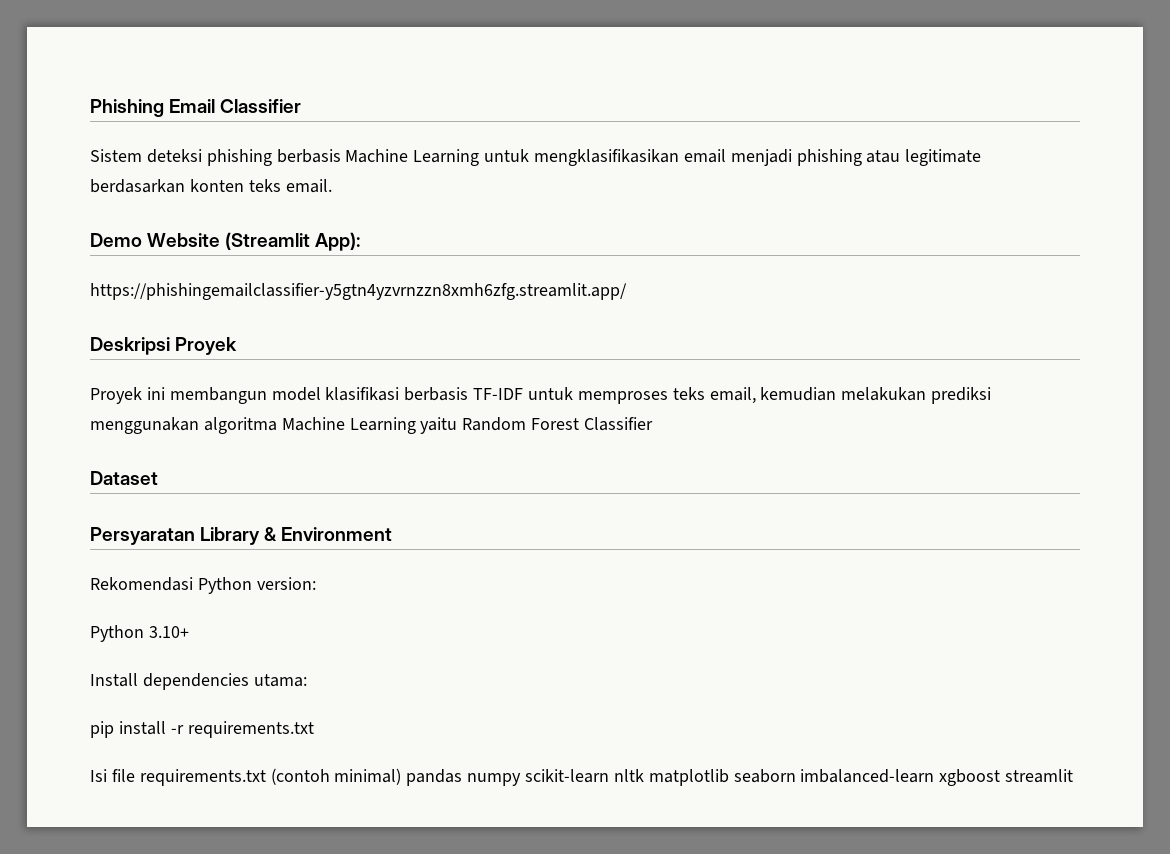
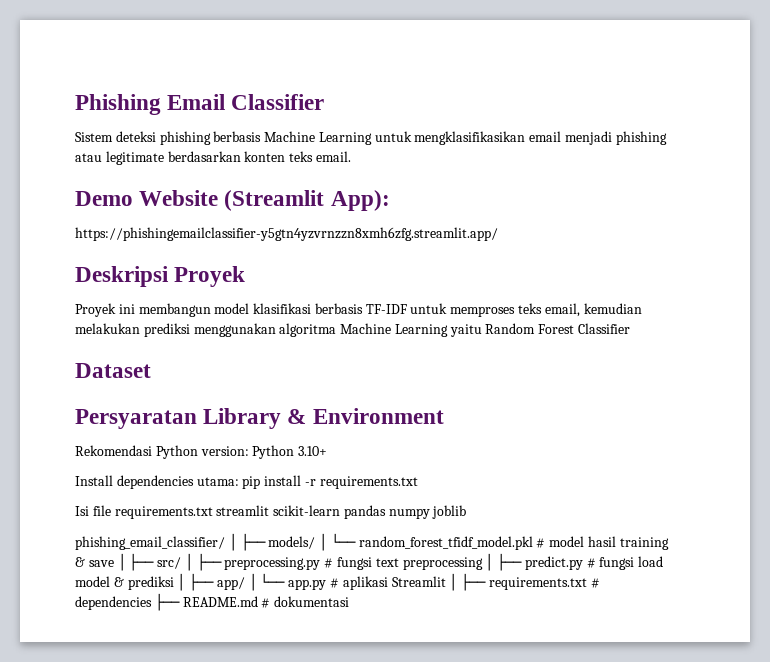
- Rekomendasi Python version:
- Python 3.10+
+ Rekomendasi Python version: Python 3.10+
- Install dependencies utama:
- pip install -r requirements.txt
+ Install dependencies utama: pip install -r requirements.txt
- Isi file requirements.txt (contoh minimal) pandas numpy scikit-learn nltk matplotlib seaborn imbalanced-learn xgboost streamlit
+ Isi file requirements.txt streamlit scikit-learn pandas numpy joblib
+ phishing_email_classifier/ │ ├── models/ │ └── random_forest_tfidf_model.pkl # model hasil training & save │ ├── src/ │ ├── preprocessing.py # fungsi text preprocessing │ ├── predict.py # fungsi load model & prediksi │ ├── app/ │ └── app.py # aplikasi Streamlit │ ├── requirements.txt # dependencies ├── README.md # dokumentasi

